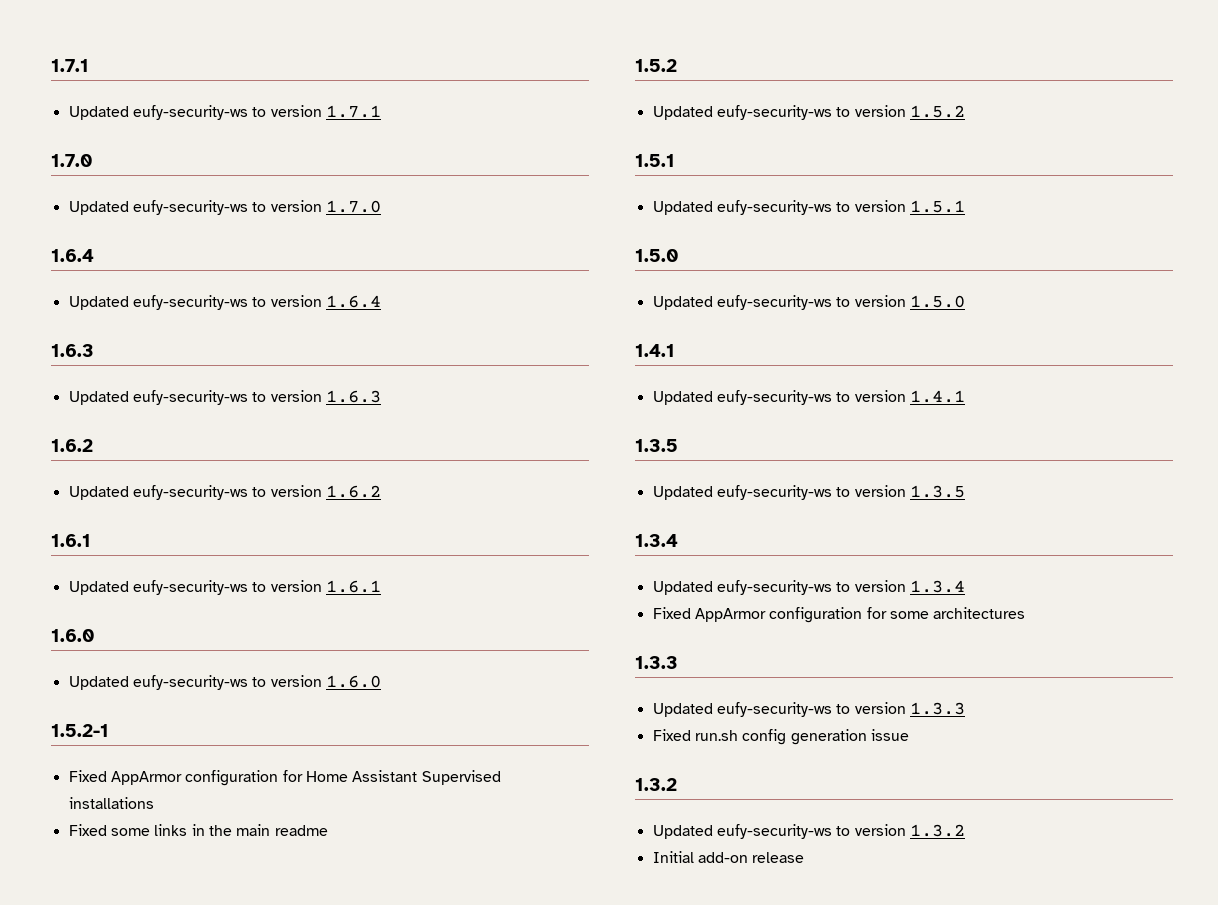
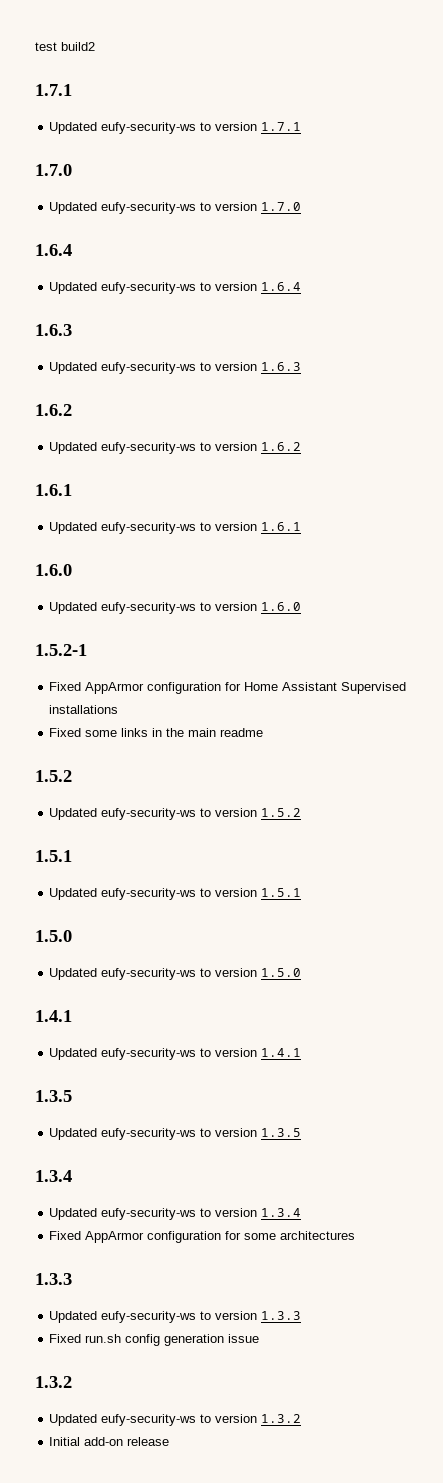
+ test build2

